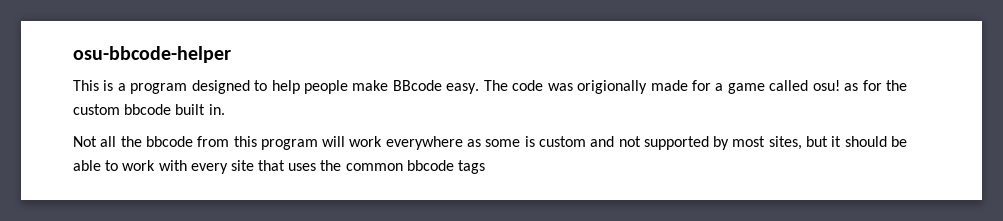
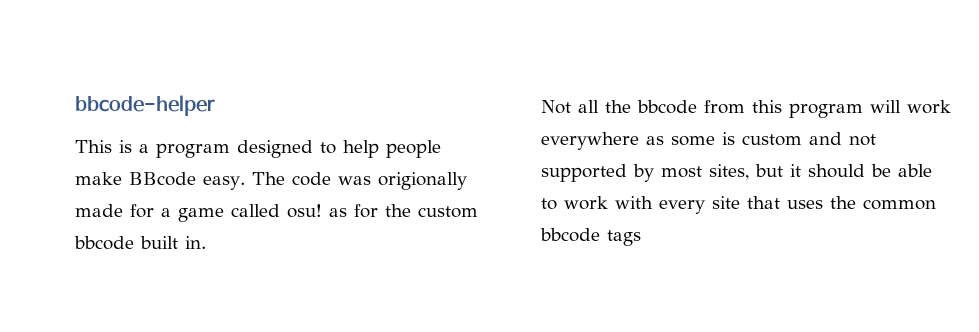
- osu-bbcode-helper
+ bbcode-helper

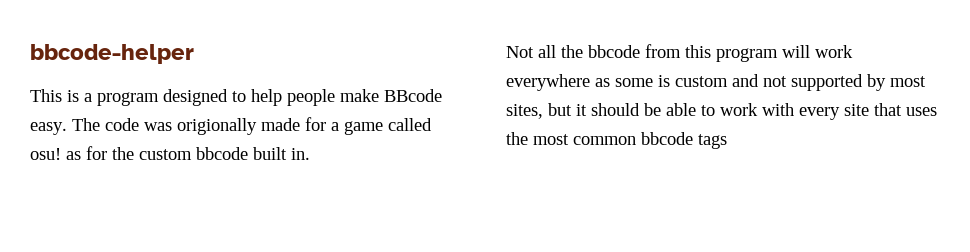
- Not all the bbcode from this program will work everywhere as some is custom and not supported by most sites, but it should be able to work with every site that uses the common bbcode tags
+ Not all the bbcode from this program will work everywhere as some is custom and not supported by most sites, but it should be able to work with every site that uses the most common bbcode tags

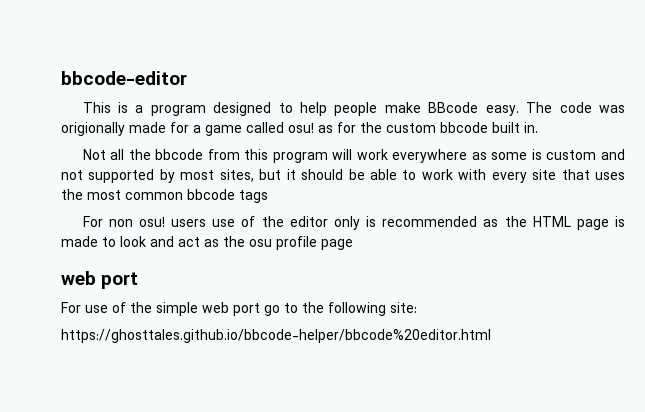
- bbcode-helper
+ bbcode-editor
+ For non osu! users use of the editor only is recommended as the HTML page is made to look and act as the osu profile page
+ web port
+ For use of the simple web port go to the following site:
+ https://ghosttales.github.io/bbcode-helper/bbcode%20editor.html

